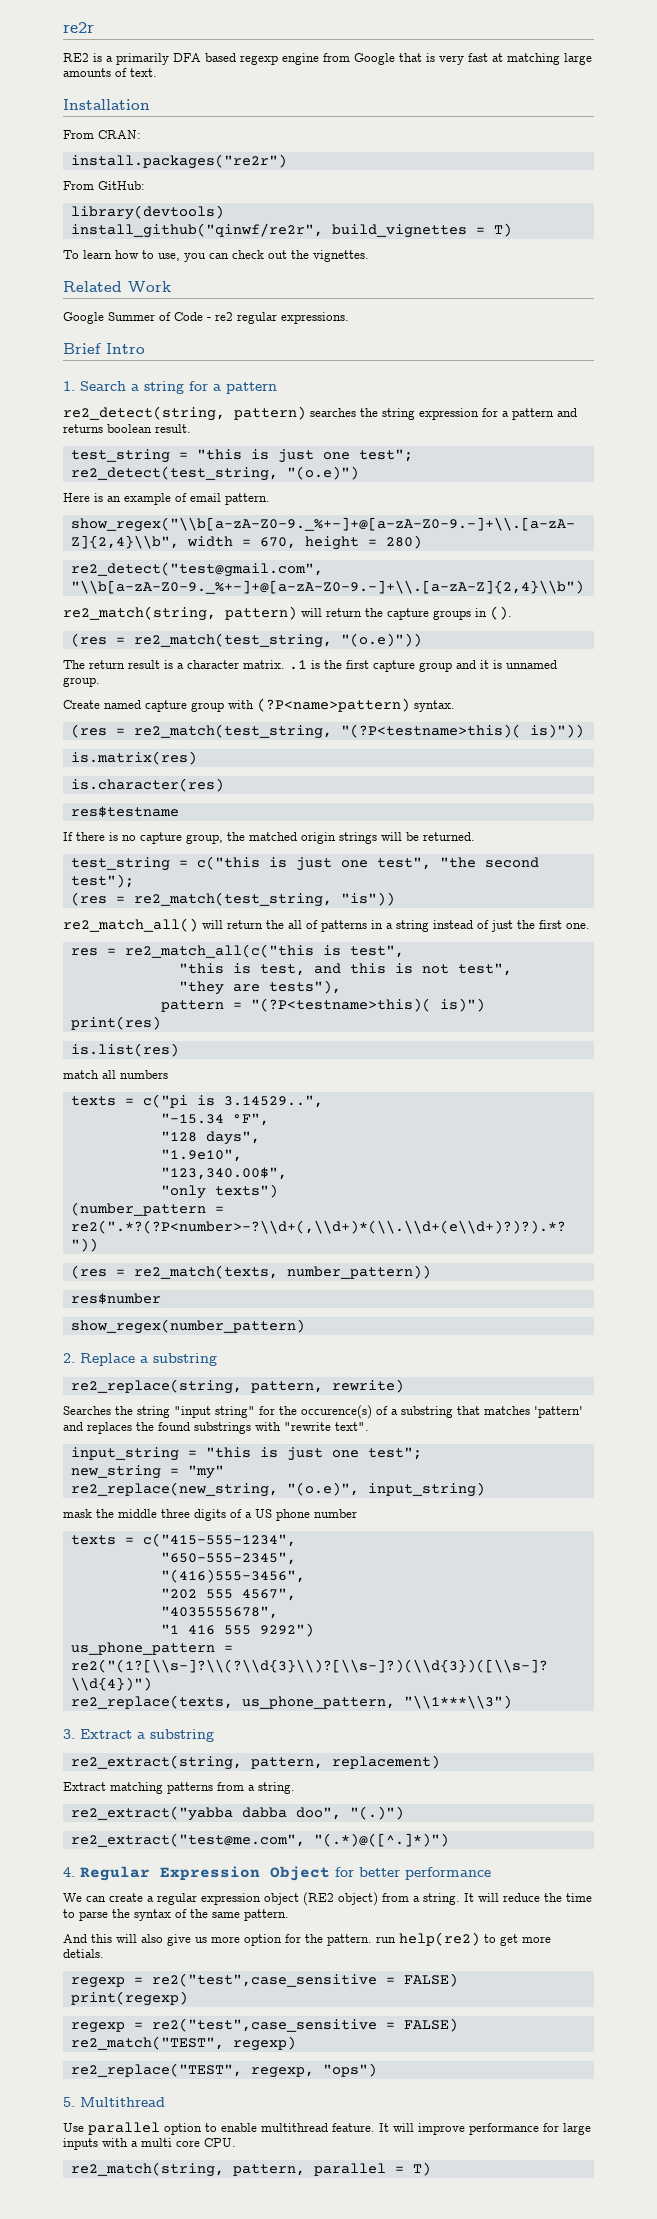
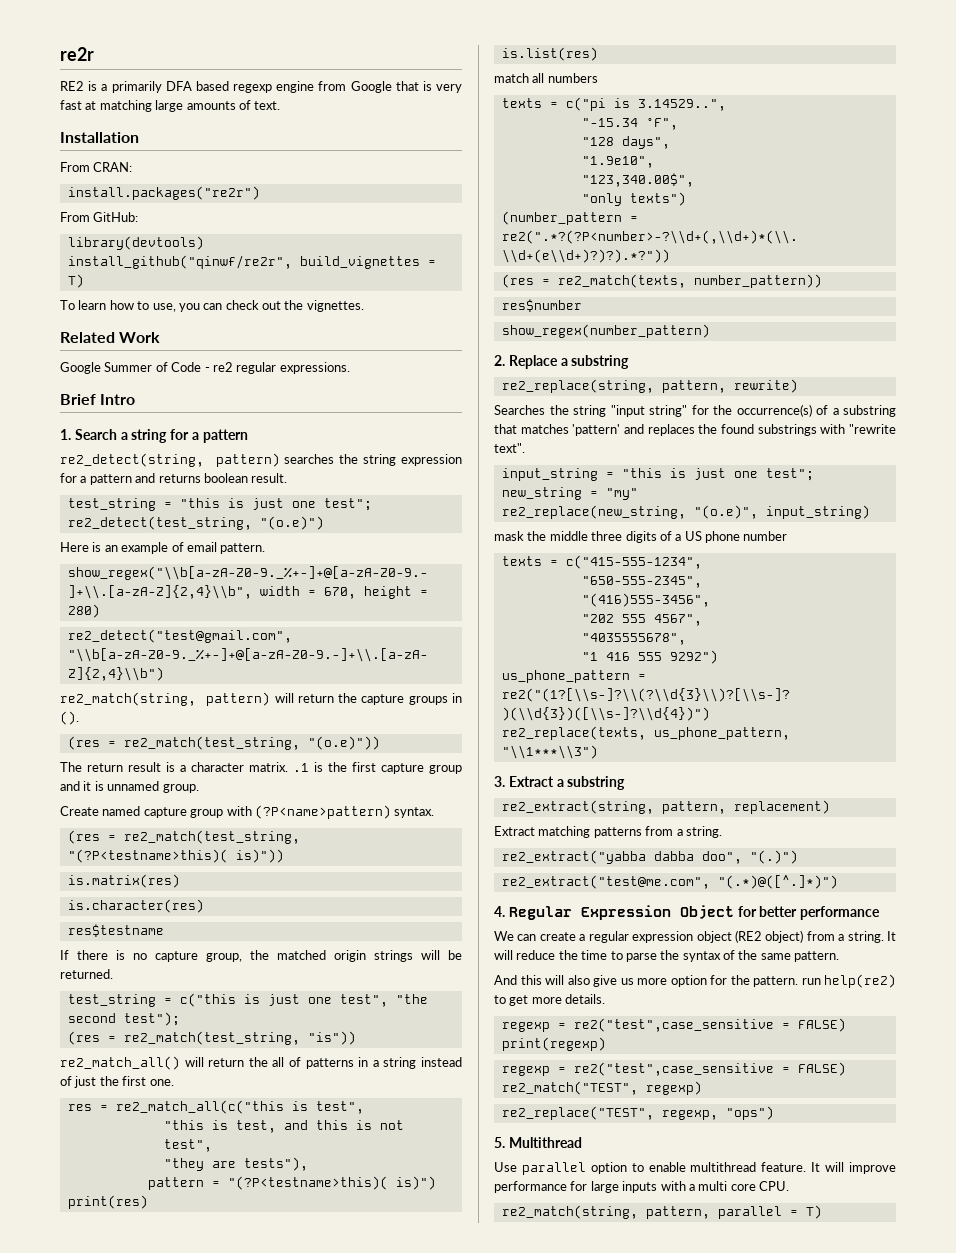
- Searches the string "input string" for the occurence(s) of a substring that matches 'pattern' and replaces the found substrings with "rewrite text".
+ Searches the string "input string" for the occurrence(s) of a substring that matches 'pattern' and replaces the found substrings with "rewrite text".
- And this will also give us more option for the pattern. run help(re2) to get more detials.
+ And this will also give us more option for the pattern. run help(re2) to get more details.

